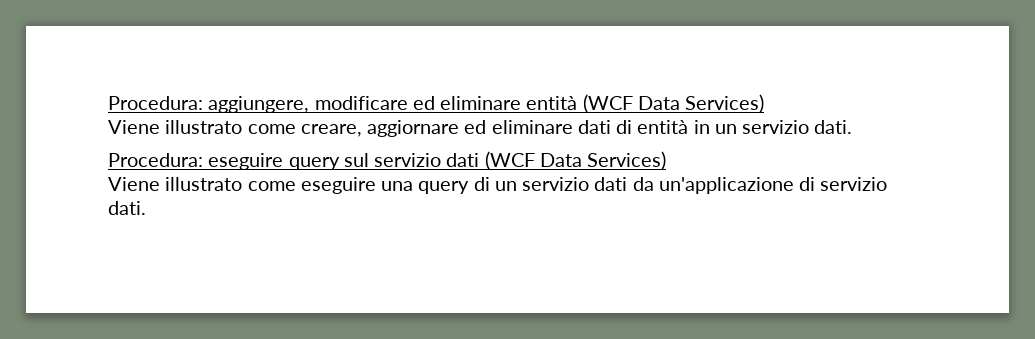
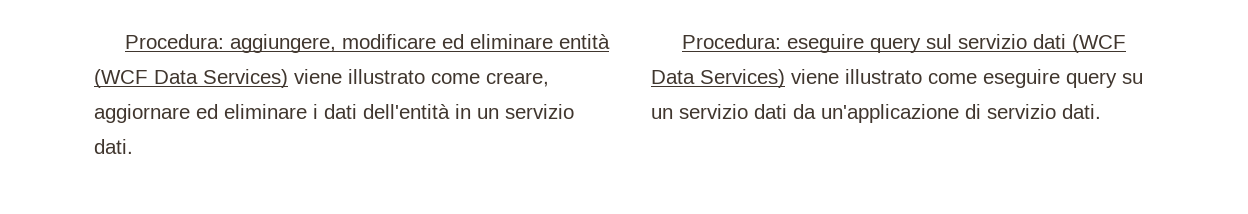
- Procedura: aggiungere, modificare ed eliminare entità (WCF Data Services)
- Viene illustrato come creare, aggiornare ed eliminare dati di entità in un servizio dati.
+ Procedura: aggiungere, modificare ed eliminare entità (WCF Data Services) viene illustrato come creare, aggiornare ed eliminare i dati dell'entità in un servizio dati.
- Procedura: eseguire query sul servizio dati (WCF Data Services)
- Viene illustrato come eseguire una query di un servizio dati da un'applicazione di servizio dati.
+ Procedura: eseguire query sul servizio dati (WCF Data Services) viene illustrato come eseguire query su un servizio dati da un'applicazione di servizio dati.

